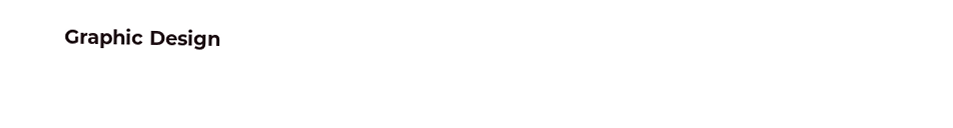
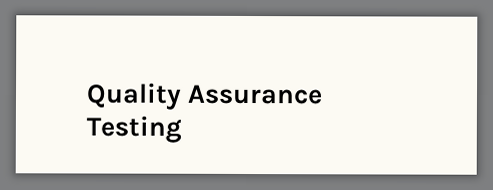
- Graphic Design
+ Quality Assurance Testing

